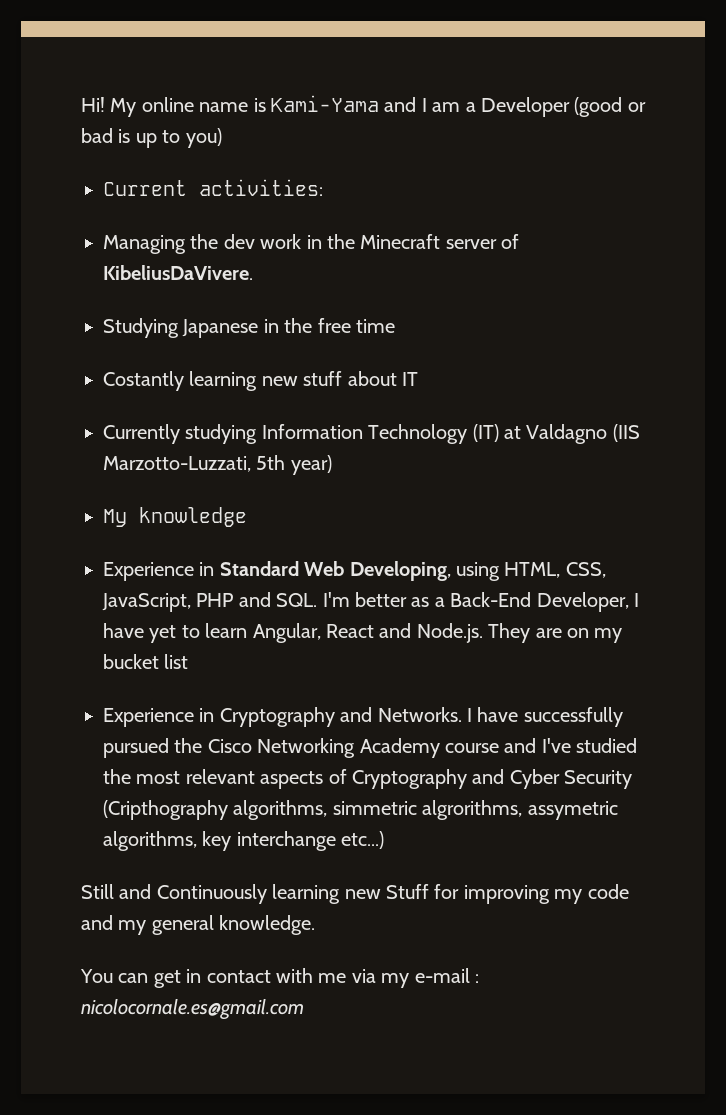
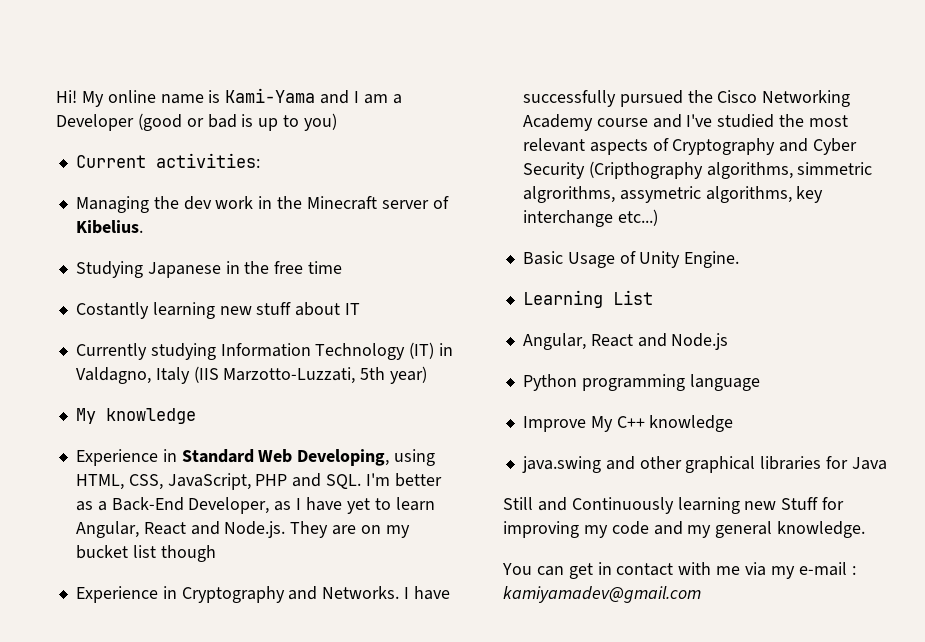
- Managing the dev work in the Minecraft server of KibeliusDaVivere.
+ Managing the dev work in the Minecraft server of Kibelius.
- Currently studying Information Technology (IT) at Valdagno (IIS Marzotto-Luzzati, 5th year)
+ Currently studying Information Technology (IT) in Valdagno, Italy (IIS Marzotto-Luzzati, 5th year)
- Experience in Standard Web Developing, using HTML, CSS, JavaScript, PHP and SQL. I'm better as a Back-End Developer, I have yet to learn Angular, React and Node.js. They are on my bucket list
+ Experience in Standard Web Developing, using HTML, CSS, JavaScript, PHP and SQL. I'm better as a Back-End Developer, as I have yet to learn Angular, React and Node.js. They are on my bucket list though
+ Basic Usage of Unity Engine.
+ Learning List
+ Angular, React and Node.js
+ Python programming language
+ Improve My C++ knowledge
+ java.swing and other graphical libraries for Java
- You can get in contact with me via my e-mail : nicolocornale.es@gmail.com
+ You can get in contact with me via my e-mail : kamiyamadev@gmail.com

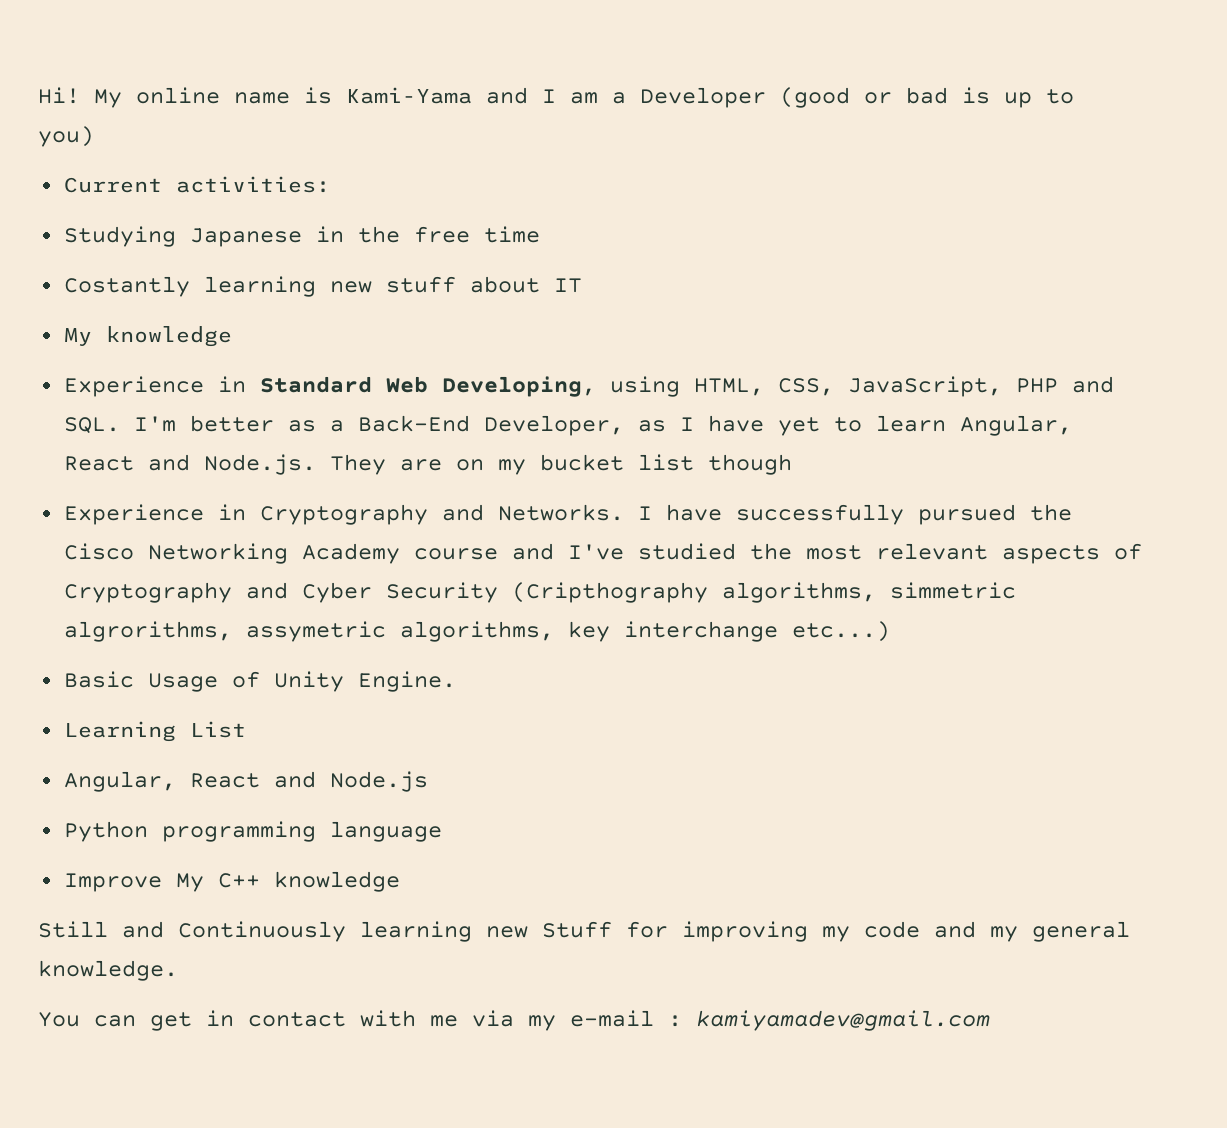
- Managing the dev work in the Minecraft server of Kibelius.
- Currently studying Information Technology (IT) in Valdagno, Italy (IIS Marzotto-Luzzati, 5th year)
- java.swing and other graphical libraries for Java

